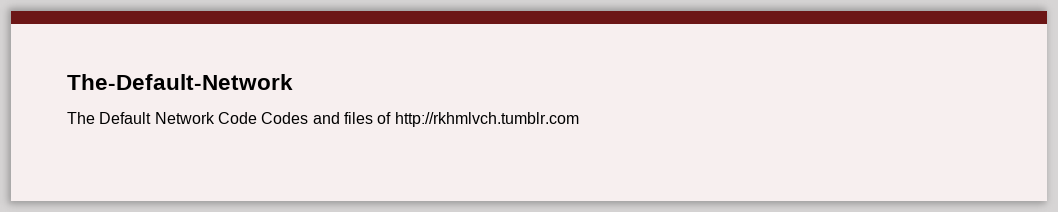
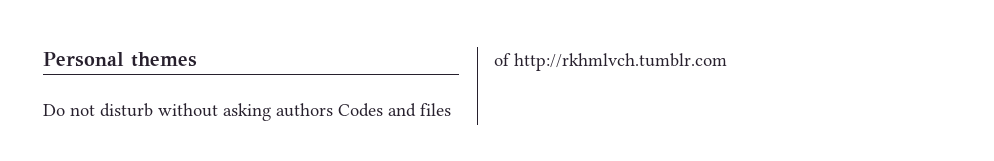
- The-Default-Network
- The Default Network Code Codes and files of http://rkhmlvch.tumblr.com
+ Personal themes
+ Do not disturb without asking authors Codes and files of http://rkhmlvch.tumblr.com

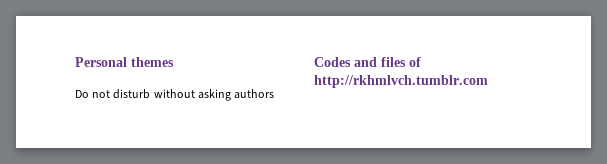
- Do not disturb without asking authors Codes and files of http://rkhmlvch.tumblr.com
+ Do not disturb without asking authors
+ Codes and files of http://rkhmlvch.tumblr.com

